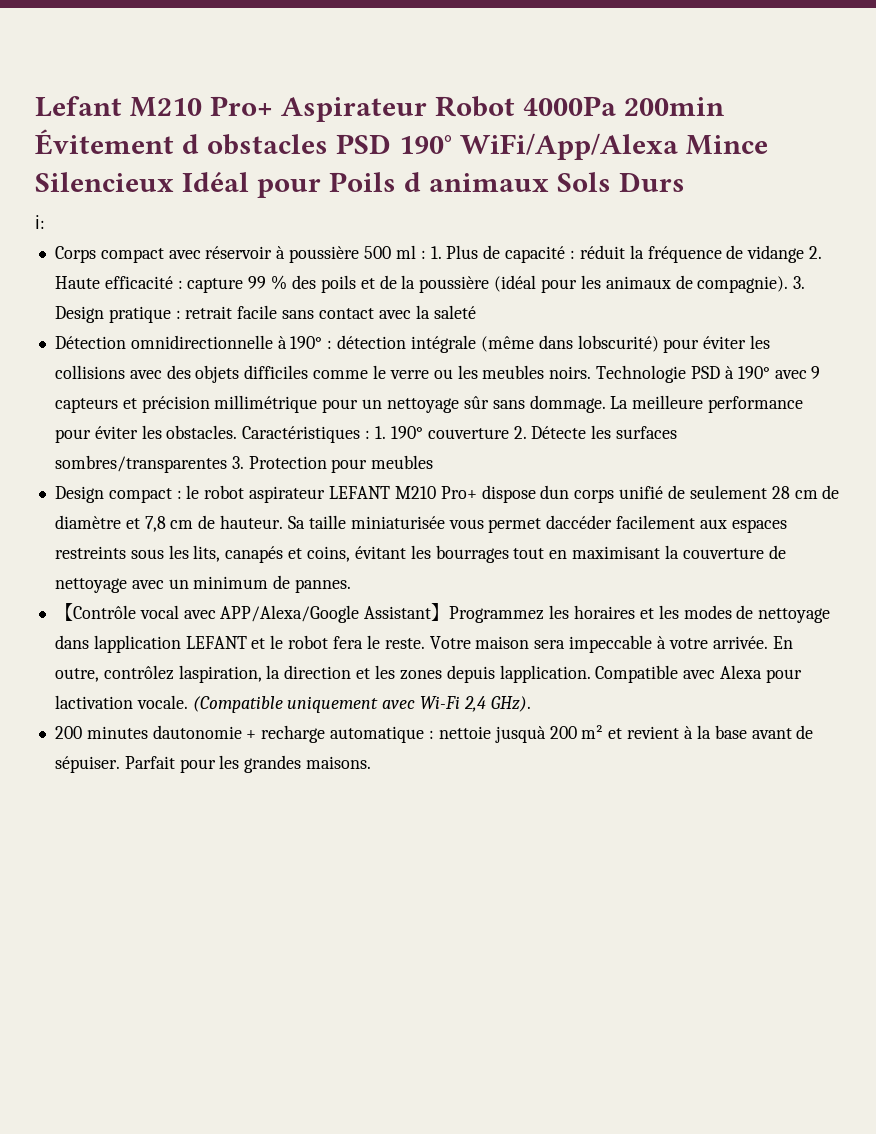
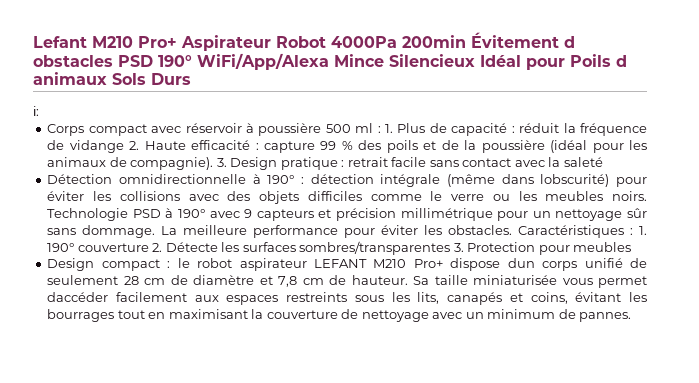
- 【Contrôle vocal avec APP/Alexa/Google Assistant】Programmez les horaires et les modes de nettoyage dans lapplication LEFANT et le robot fera le reste. Votre maison sera impeccable à votre arrivée. En outre, contrôlez laspiration, la direction et les zones depuis lapplication. Compatible avec Alexa pour lactivation vocale. (Compatible uniquement avec Wi-Fi 2,4 GHz).
- 200 minutes dautonomie + recharge automatique : nettoie jusquà 200 m² et revient à la base avant de sépuiser. Parfait pour les grandes maisons.

